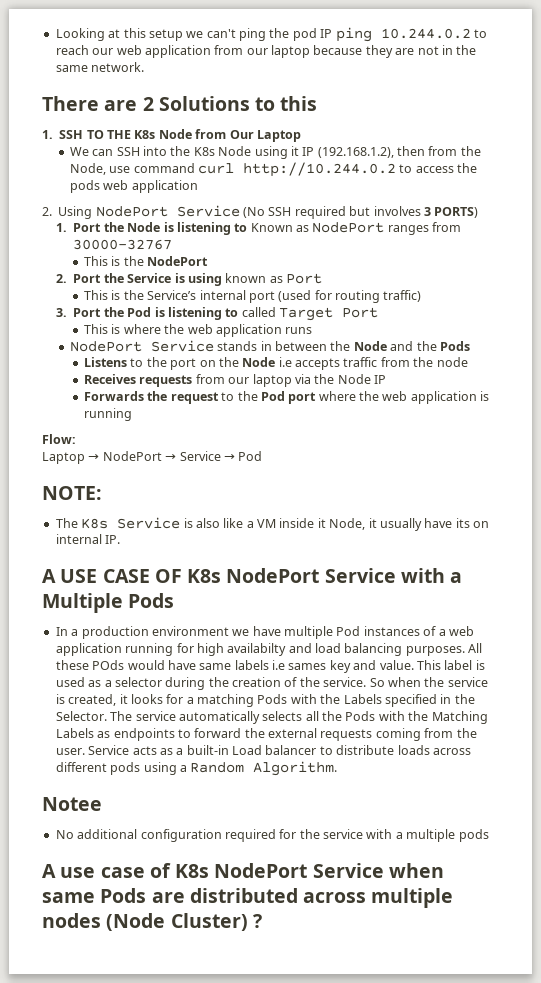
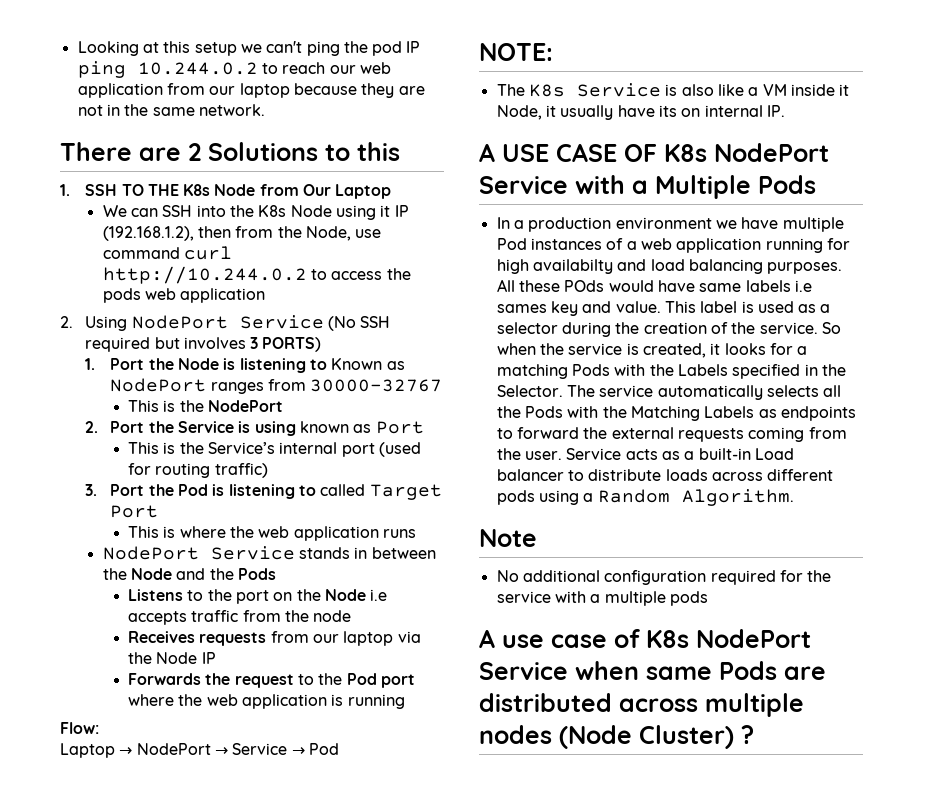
- Notee
+ Note

